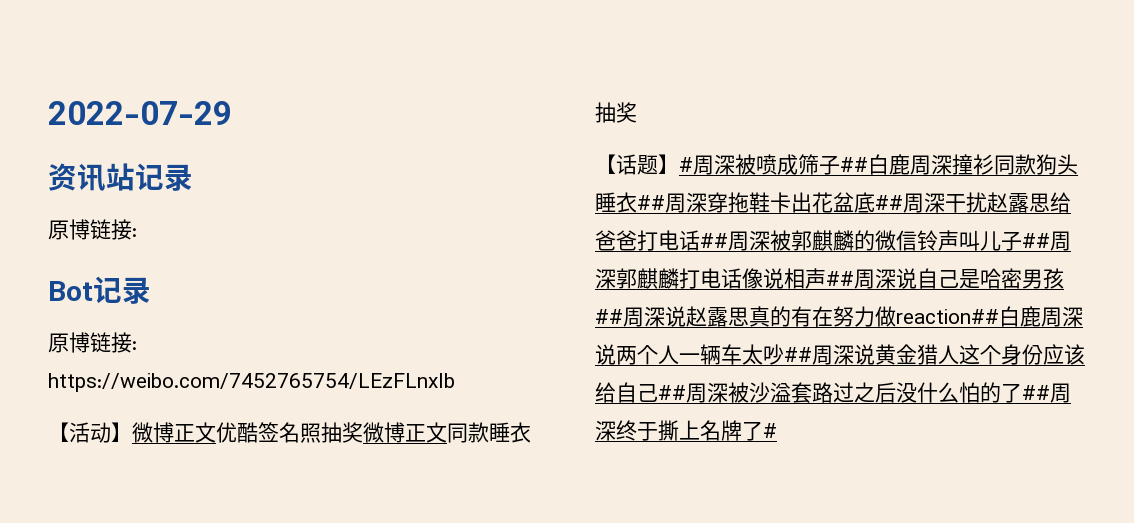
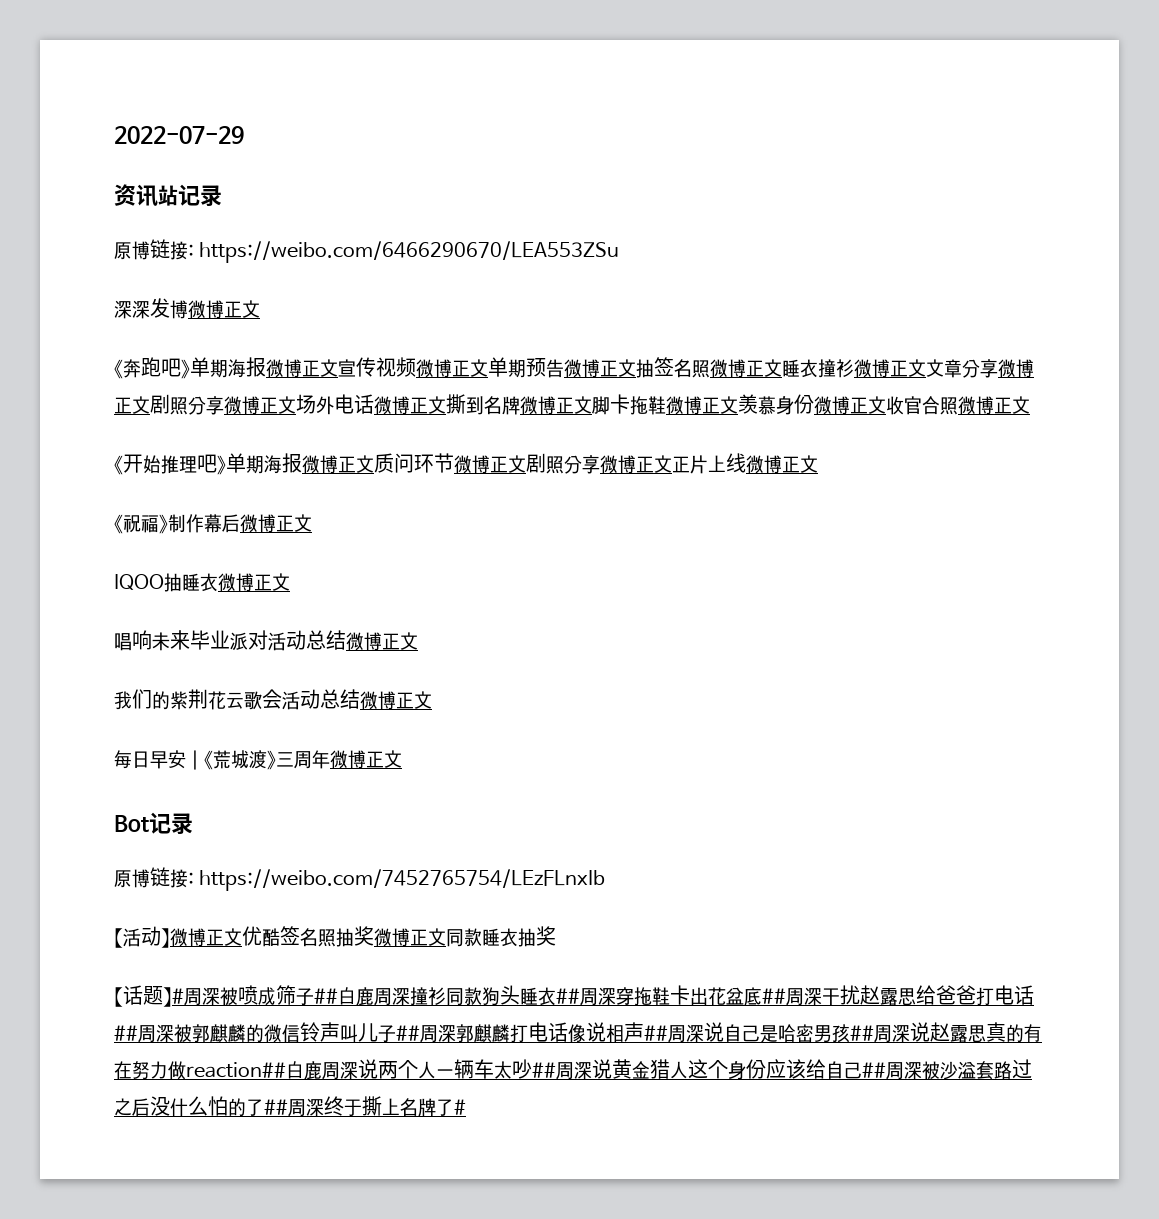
  资讯站记录
- 原博链接:
+ 原博链接: https://weibo.com/6466290670/LEA553ZSu
+ 深深发博微博正文
+ 《奔跑吧》单期海报微博正文宣传视频微博正文单期预告微博正文抽签名照微博正文睡衣撞衫微博正文文章分享微博正文剧照分享微博正文场外电话微博正文撕到名牌微博正文脚卡拖鞋微博正文羡慕身份微博正文收官合照微博正文
+ 《开始推理吧》单期海报微博正文质问环节微博正文剧照分享微博正文正片上线微博正文
+ 《祝福》制作幕后微博正文
+ IQOO抽睡衣微博正文
+ 唱响未来毕业派对活动总结微博正文
+ 我们的紫荆花云歌会活动总结微博正文
+ 每日早安｜《荒城渡》三周年微博正文

